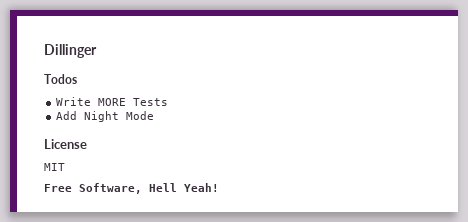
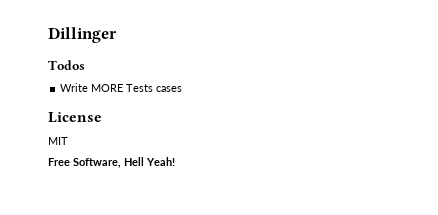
- Write MORE Tests
- Add Night Mode
+ Write MORE Tests cases

